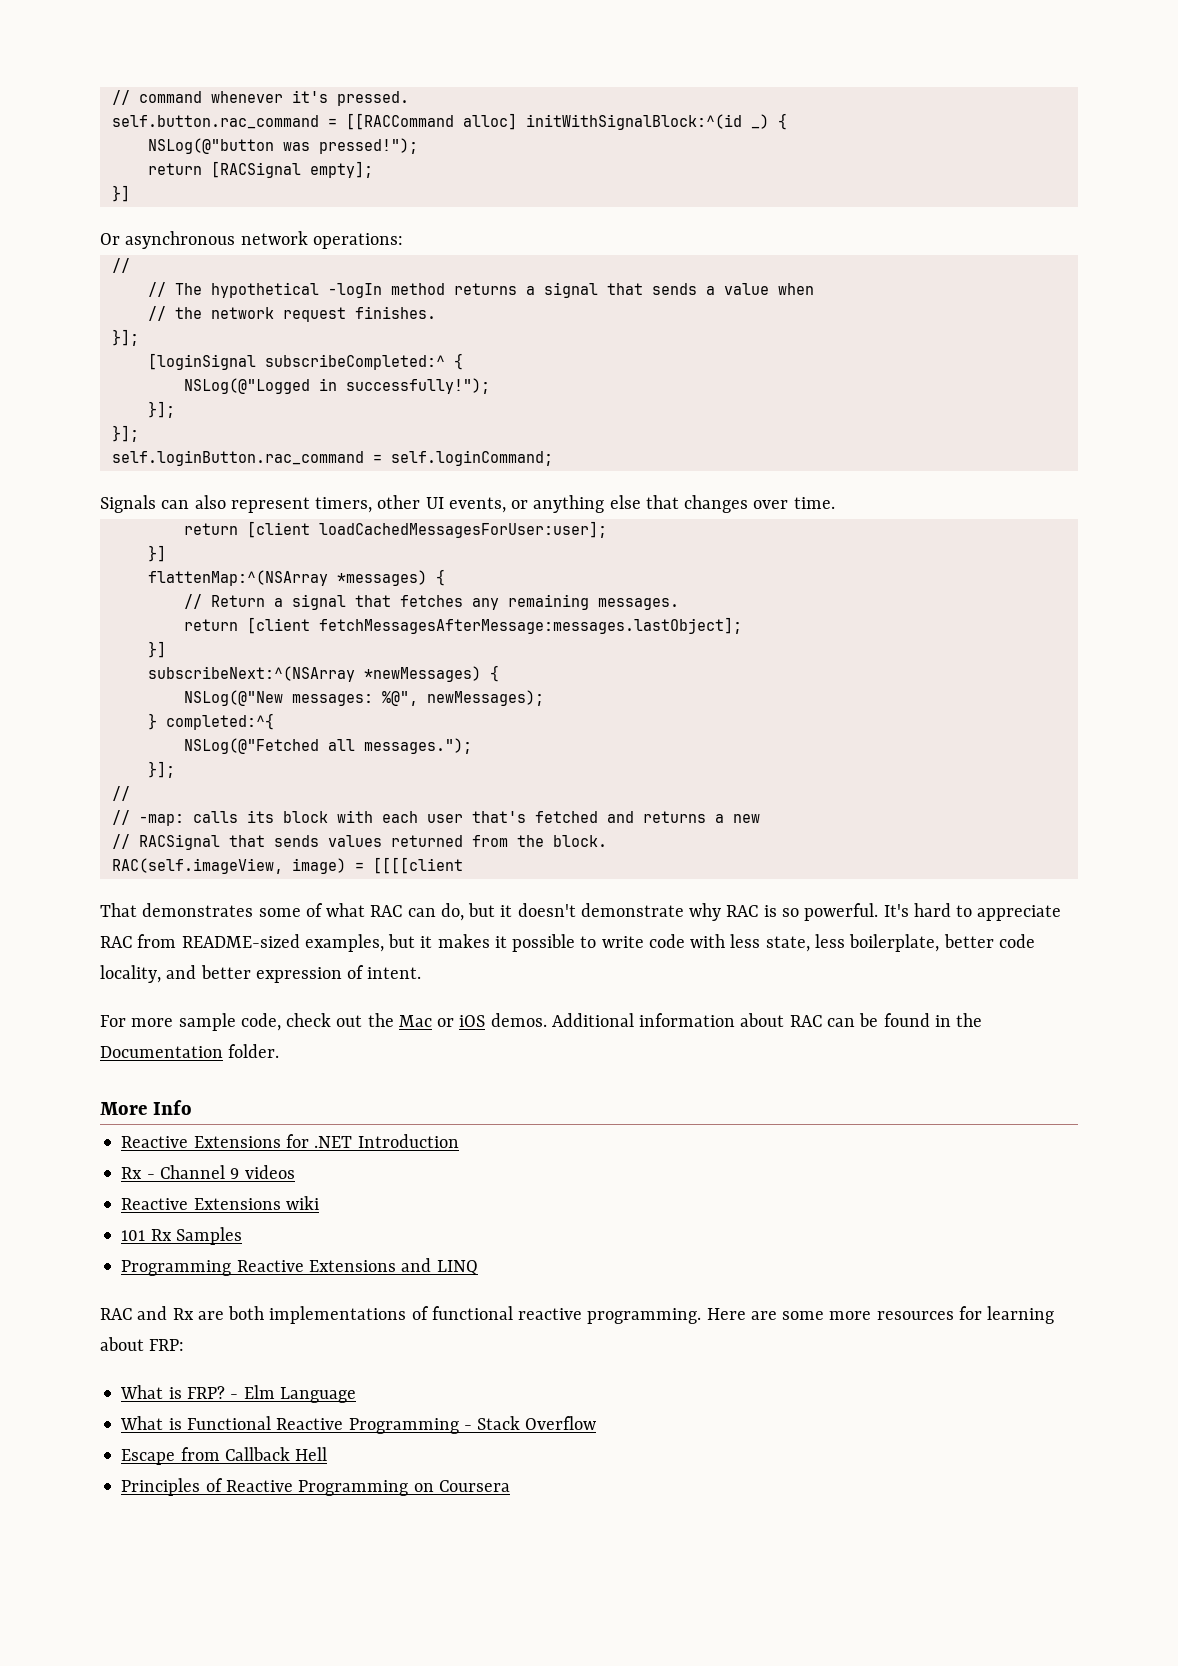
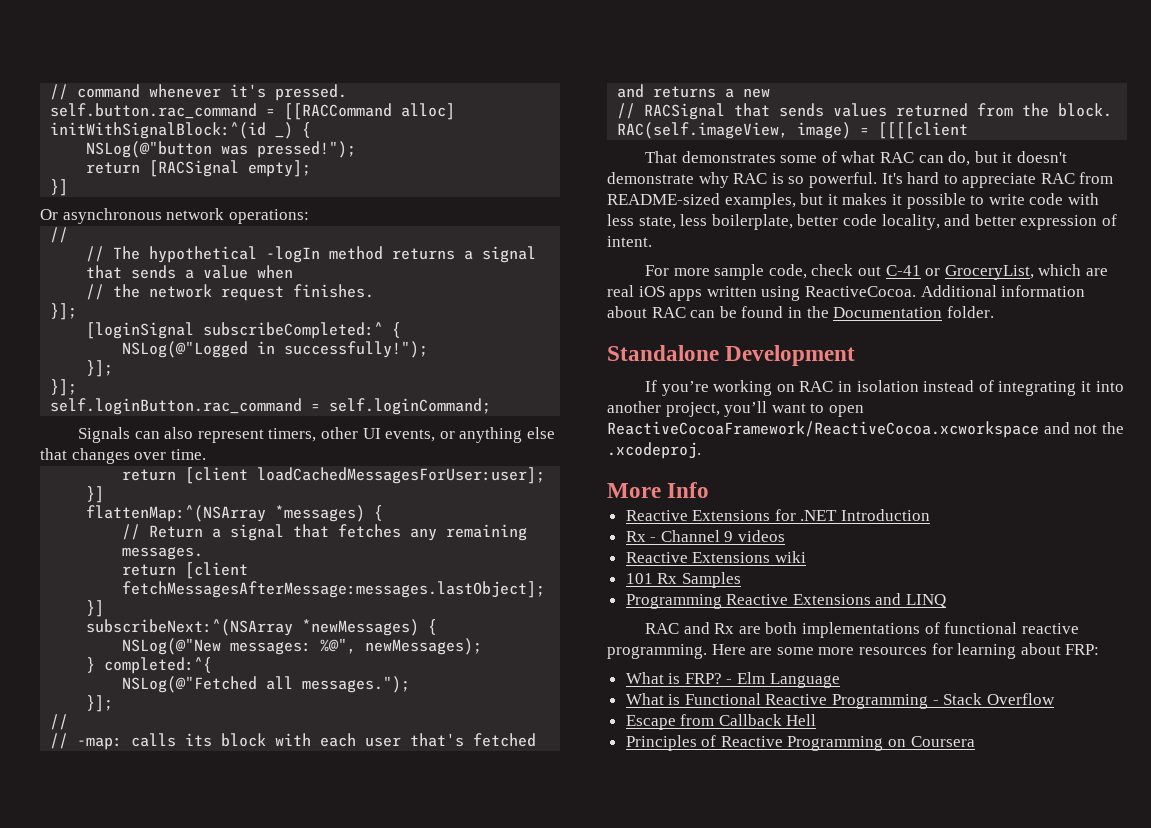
- For more sample code, check out the Mac or iOS demos.
+ For more sample code, check out C-41 or GroceryList, which are real iOS apps written using ReactiveCocoa.
+ Standalone Development
+ If you’re working on RAC in isolation instead of integrating it into another project, you’ll want to open ReactiveCocoaFramework/ReactiveCocoa.xcworkspace and not the .xcodeproj.

